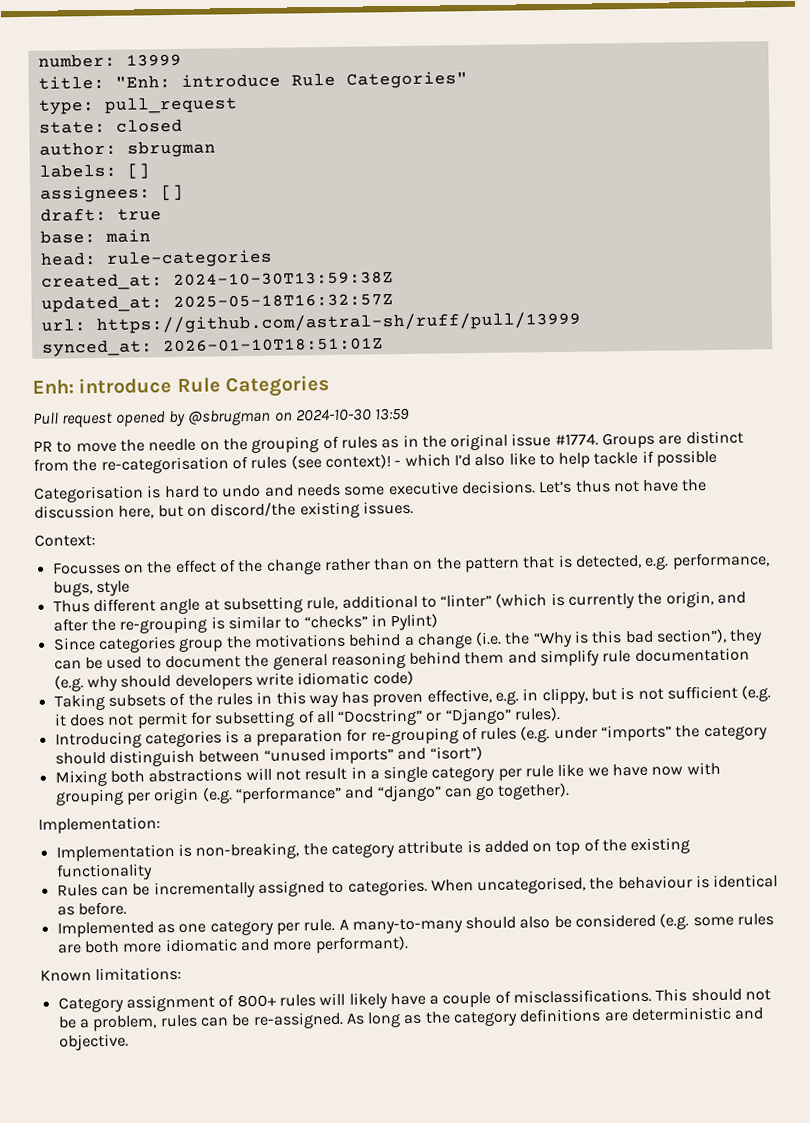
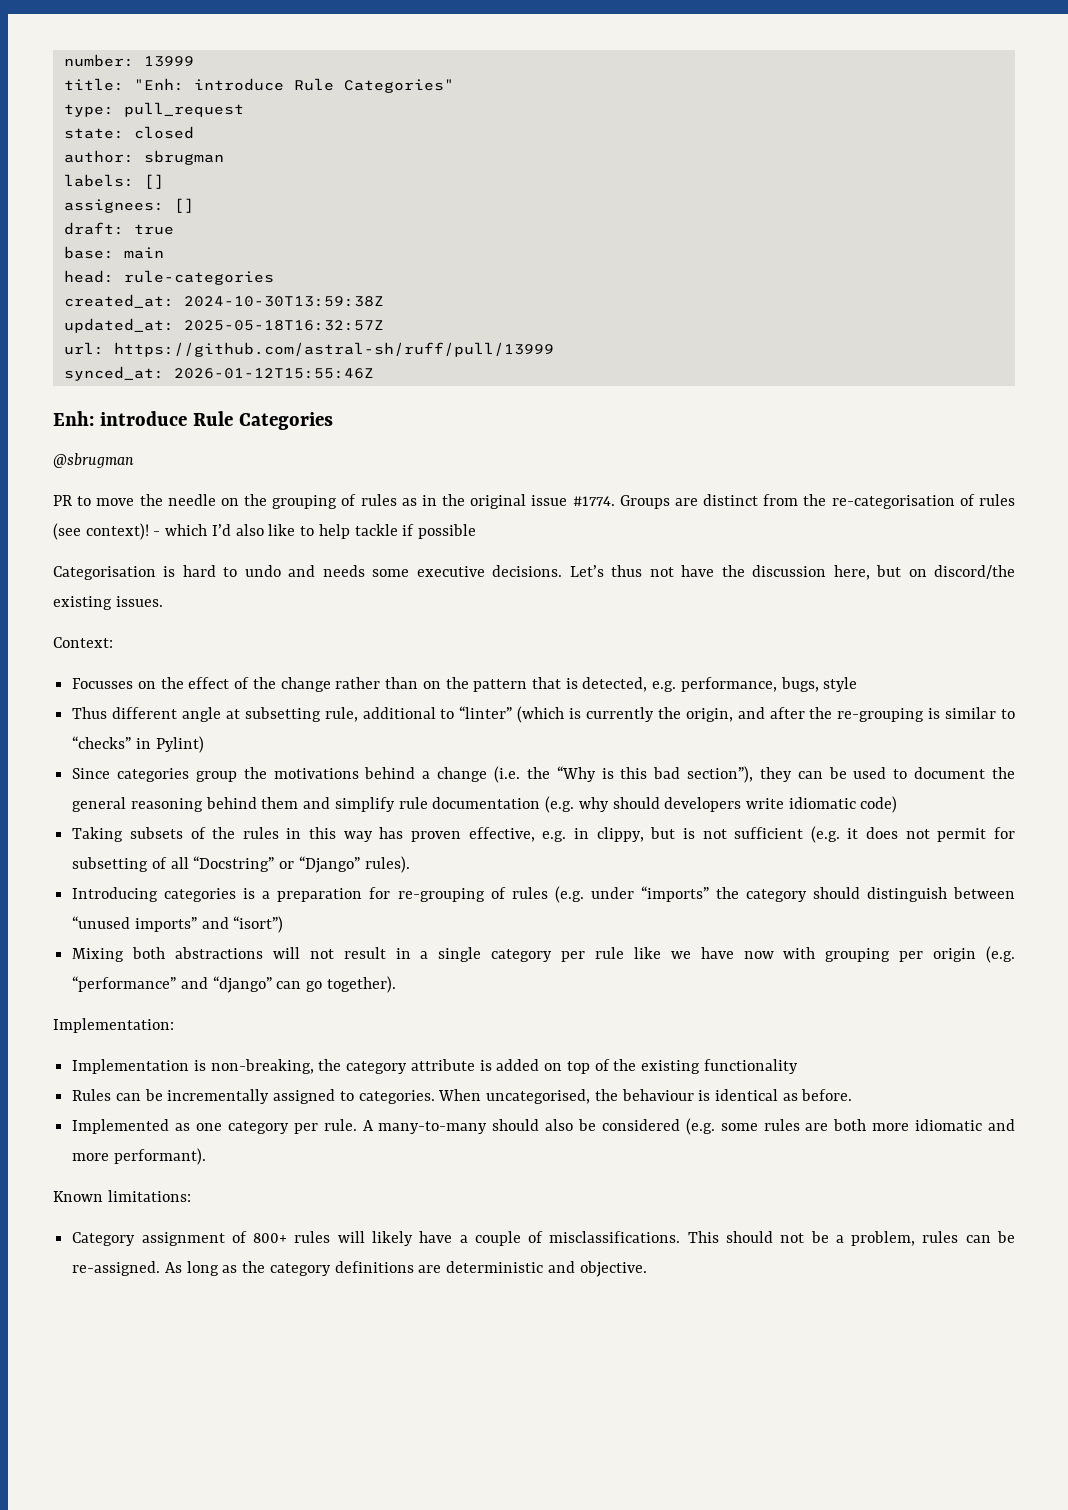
- synced_at: 2026-01-10T18:51:01Z
+ synced_at: 2026-01-12T15:55:46Z
- Pull request opened by @sbrugman on 2024-10-30 13:59
+ @sbrugman

